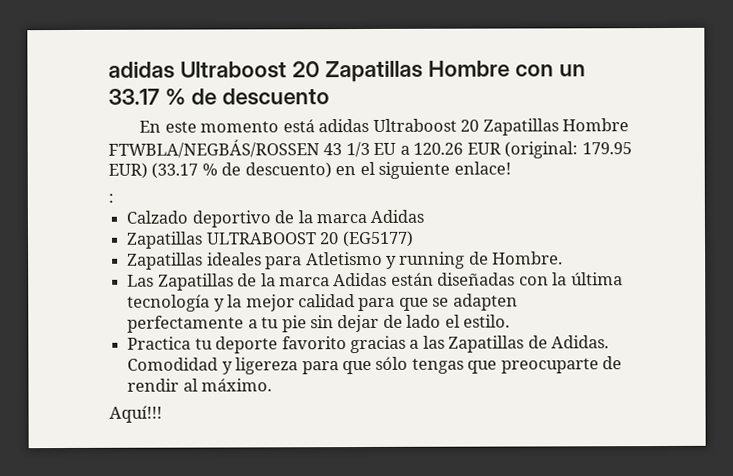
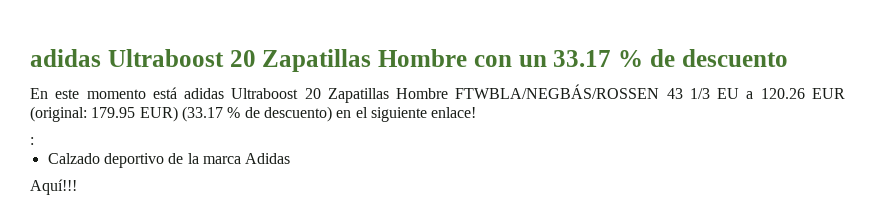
- Zapatillas ULTRABOOST 20 (EG5177)
- Zapatillas ideales para Atletismo y running de Hombre.
- Las Zapatillas de la marca Adidas están diseñadas con la última tecnología y la mejor calidad para que se adapten perfectamente a tu pie sin dejar de lado el estilo.
- Practica tu deporte favorito gracias a las Zapatillas de Adidas. Comodidad y ligereza para que sólo tengas que preocuparte de rendir al máximo.

